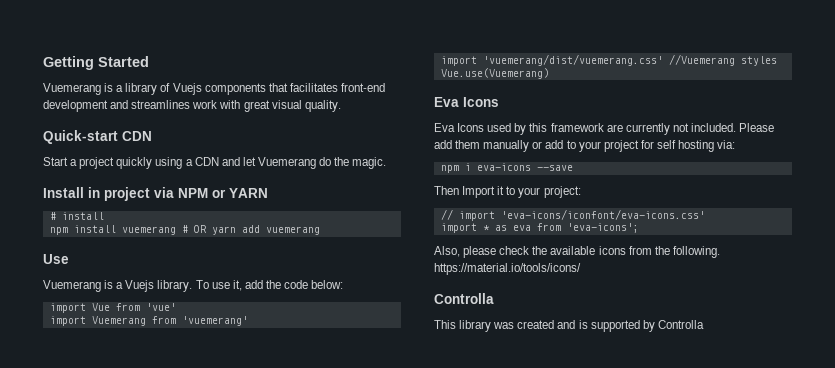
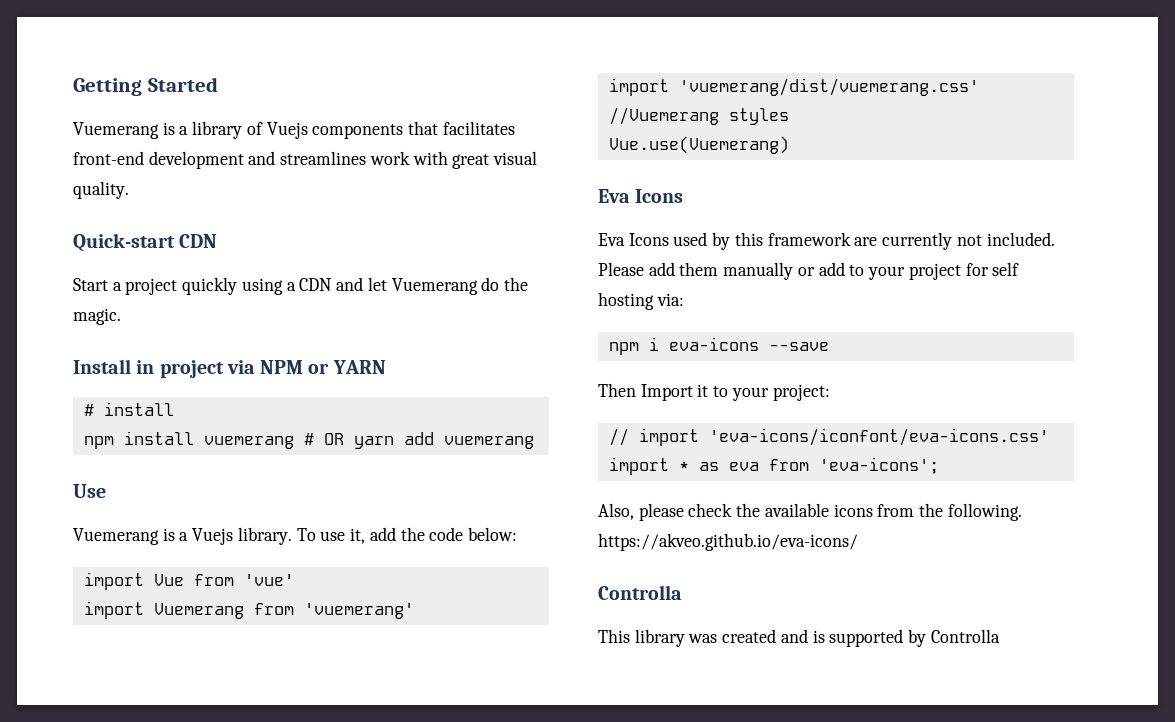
- Also, please check the available icons from the following. https://material.io/tools/icons/
+ Also, please check the available icons from the following. https://akveo.github.io/eva-icons/

